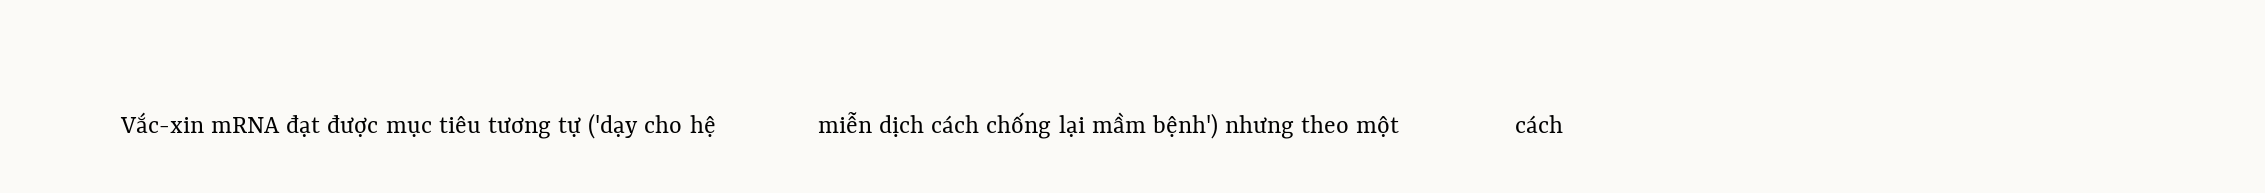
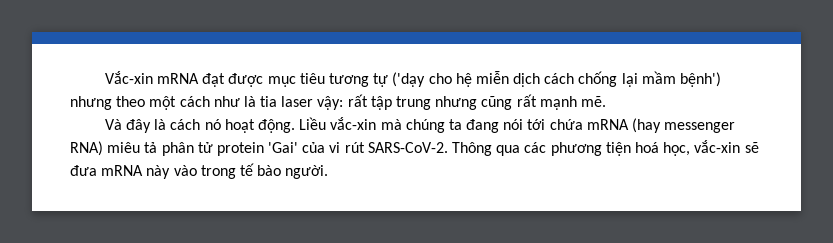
- Vắc-xin mRNA đạt được mục tiêu tương tự ('dạy cho hệ miễn dịch cách chống lại mầm bệnh') nhưng theo một cách
+ Vắc-xin mRNA đạt được mục tiêu tương tự ('dạy cho hệ miễn dịch cách chống lại mầm bệnh') nhưng theo một cách như là tia laser vậy: rất tập trung nhưng cũng rất mạnh mẽ.
+ Và đây là cách nó hoạt động. Liều vắc-xin mà chúng ta đang nói tới chứa mRNA (hay messenger RNA) miêu tả phân tử protein 'Gai' của vi rút SARS-CoV-2. Thông qua các phương tiện hoá học, vắc-xin sẽ đưa mRNA này vào trong tế bào người.

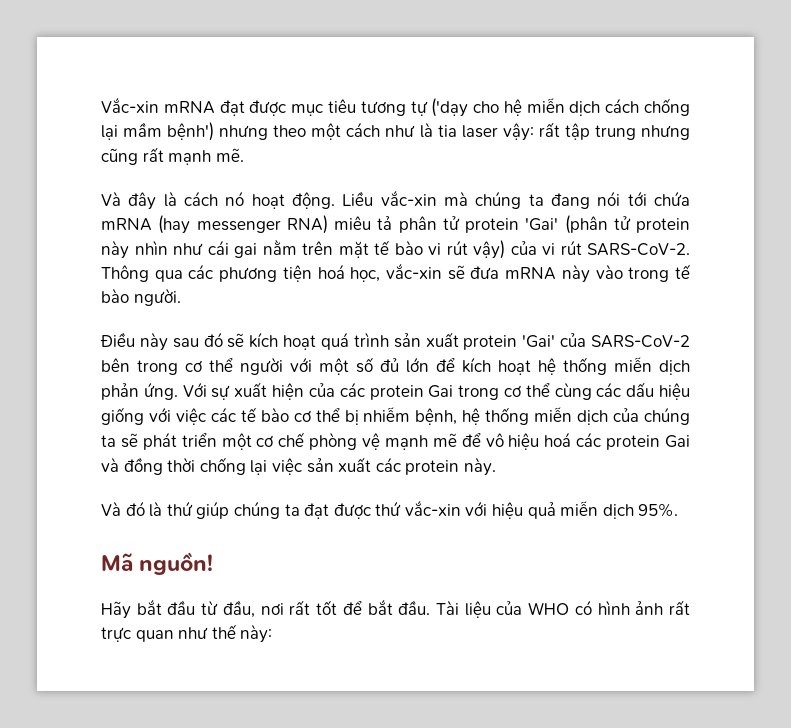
- Liều vắc-xin mà chúng ta đang nói tới chứa mRNA (hay messenger RNA) miêu tả phân tử protein 'Gai' của vi rút SARS-CoV-2.
+ Liều vắc-xin mà chúng ta đang nói tới chứa mRNA (hay messenger RNA) miêu tả phân tử protein 'Gai' (phân tử protein này nhìn như cái gai nằm trên mặt tế bào vi rút vậy) của vi rút SARS-CoV-2.
+ Điều này sau đó sẽ kích hoạt quá trình sản xuất protein 'Gai' của SARS-CoV-2 bên trong cơ thể người với một số đủ lớn để kích hoạt hệ thống miễn dịch phản ứng. Với sự xuất hiện của các protein Gai trong cơ thể cùng các dấu hiệu giống với việc các tế bào cơ thể bị nhiễm bệnh, hệ thống miễn dịch của chúng ta sẽ phát triển một cơ chế phòng vệ mạnh mẽ để vô hiệu hoá các protein Gai và đồng thời chống lại việc sản xuất các protein này.
+ Và đó là thứ giúp chúng ta đạt được thứ vắc-xin với hiệu quả miễn dịch 95%.
+ Mã nguồn!
+ Hãy bắt đầu từ đầu, nơi rất tốt để bắt đầu. Tài liệu của WHO có hình ảnh rất trực quan như thế này:

